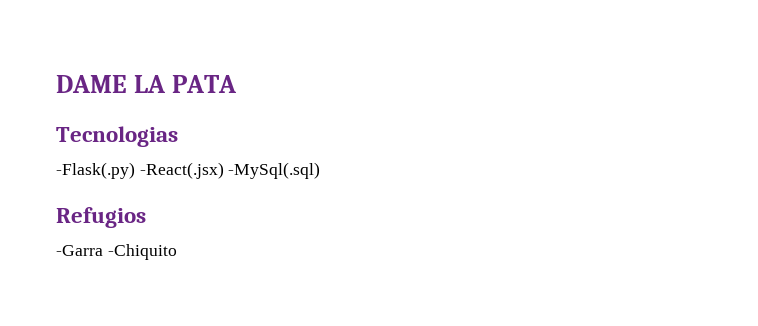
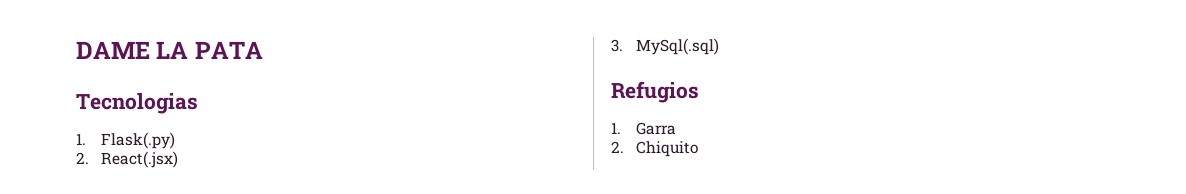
- -Flask(.py) -React(.jsx) -MySql(.sql)
+ 1. Flask(.py)
+ 2. React(.jsx)
+ 3. MySql(.sql)
  Refugios
- -Garra -Chiquito
+ 1. Garra
+ 2. Chiquito

